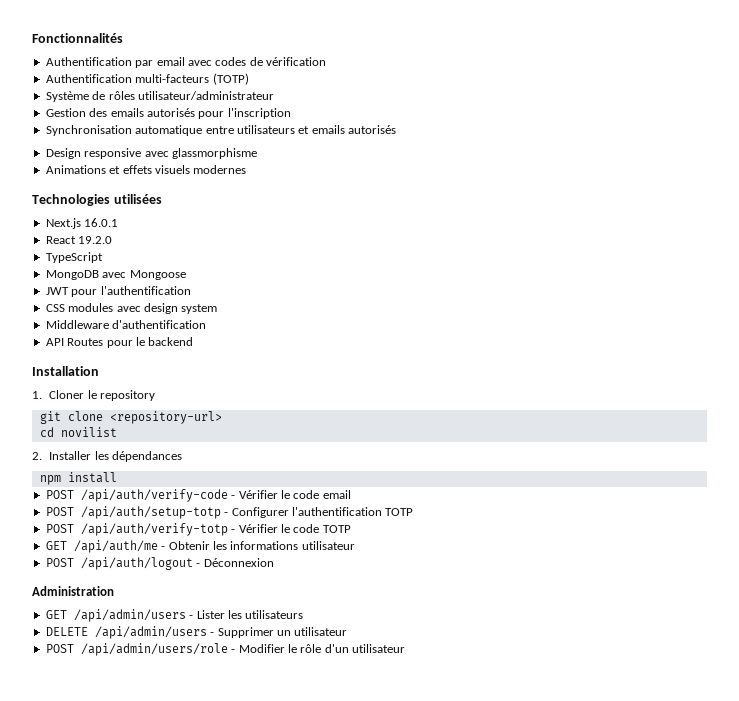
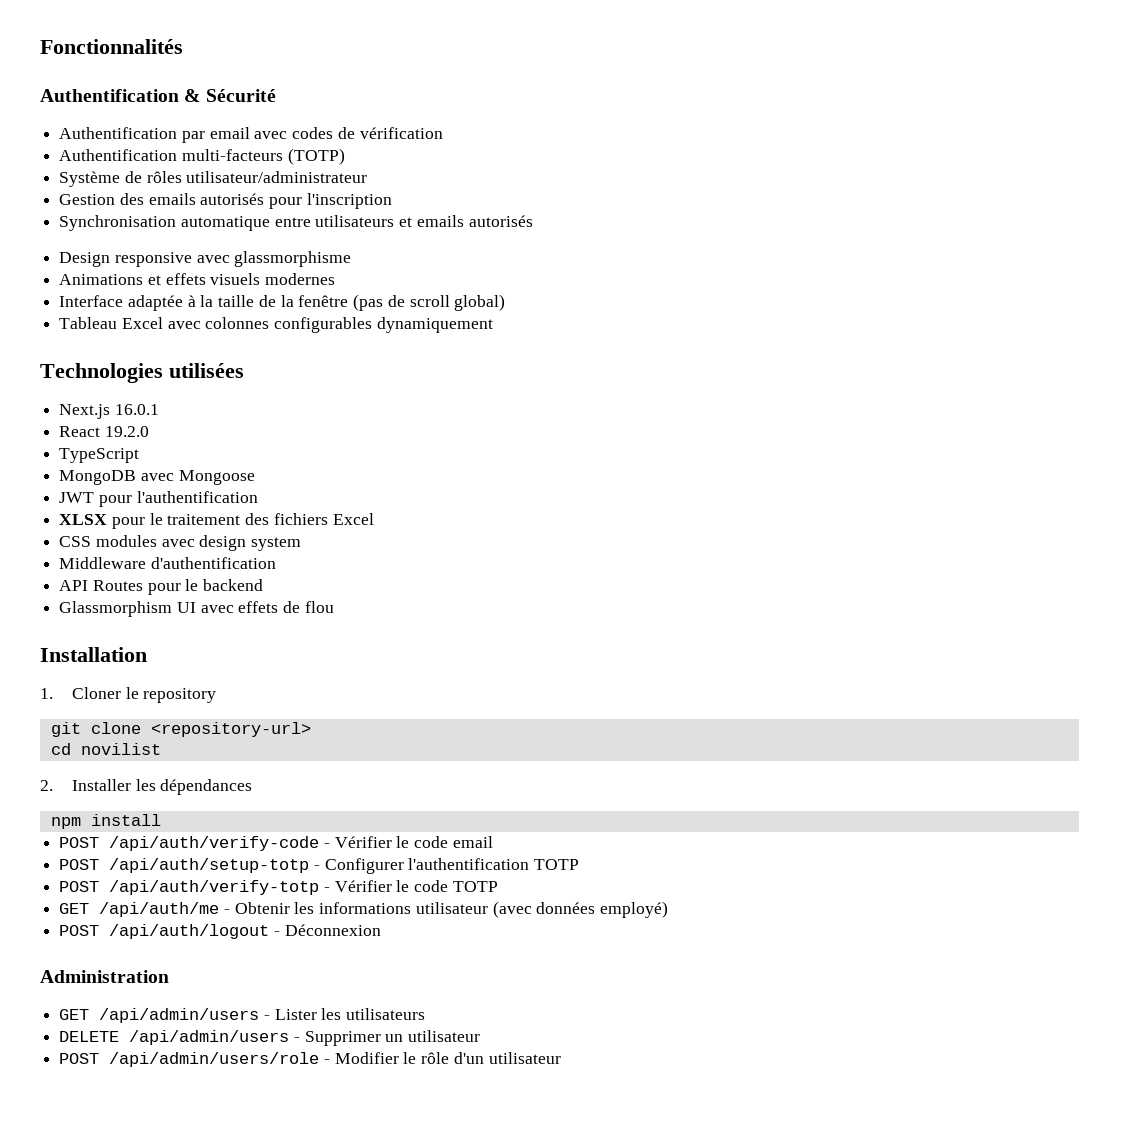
+ Authentification & Sécurité
+ Interface adaptée à la taille de la fenêtre (pas de scroll global)
+ Tableau Excel avec colonnes configurables dynamiquement
+ XLSX pour le traitement des fichiers Excel
+ Glassmorphism UI avec effets de flou
- GET /api/auth/me - Obtenir les informations utilisateur
+ GET /api/auth/me - Obtenir les informations utilisateur (avec données employé)

